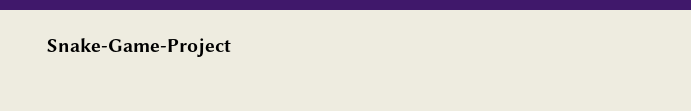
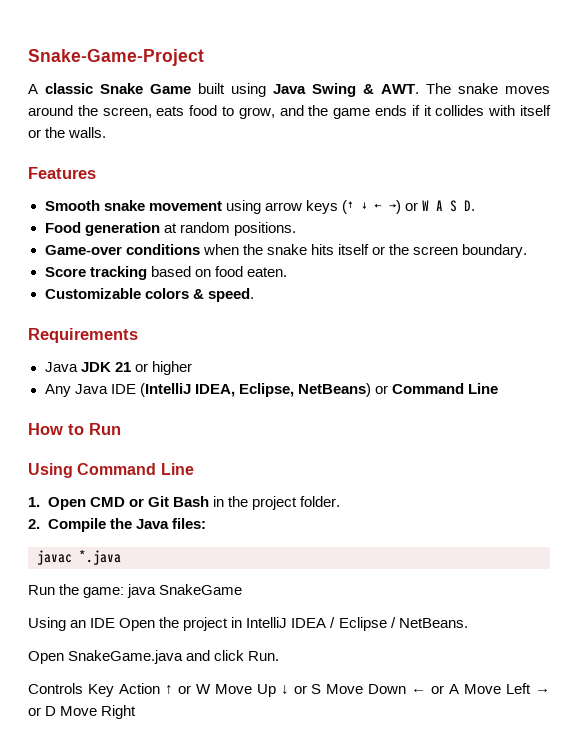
+ A classic Snake Game built using Java Swing & AWT. The snake moves around the screen, eats food to grow, and the game ends if it collides with itself or the walls.
+ Features
+ Smooth snake movement using arrow keys (↑ ↓ ← →) or W A S D.
+ Food generation at random positions.
+ Game-over conditions when the snake hits itself or the screen boundary.
+ Score tracking based on food eaten.
+ Customizable colors & speed.
+ Requirements
+ Java JDK 21 or higher
+ Any Java IDE (IntelliJ IDEA, Eclipse, NetBeans) or Command Line
+ How to Run
+ Using Command Line
+ 1. Open CMD or Git Bash in the project folder.
+ 2. Compile the Java files:
+ javac *.java
+ Run the game: java SnakeGame
+ Using an IDE Open the project in IntelliJ IDEA / Eclipse / NetBeans.
+ Open SnakeGame.java and click Run.
+ Controls Key Action ↑ or W Move Up ↓ or S Move Down ← or A Move Left → or D Move Right

